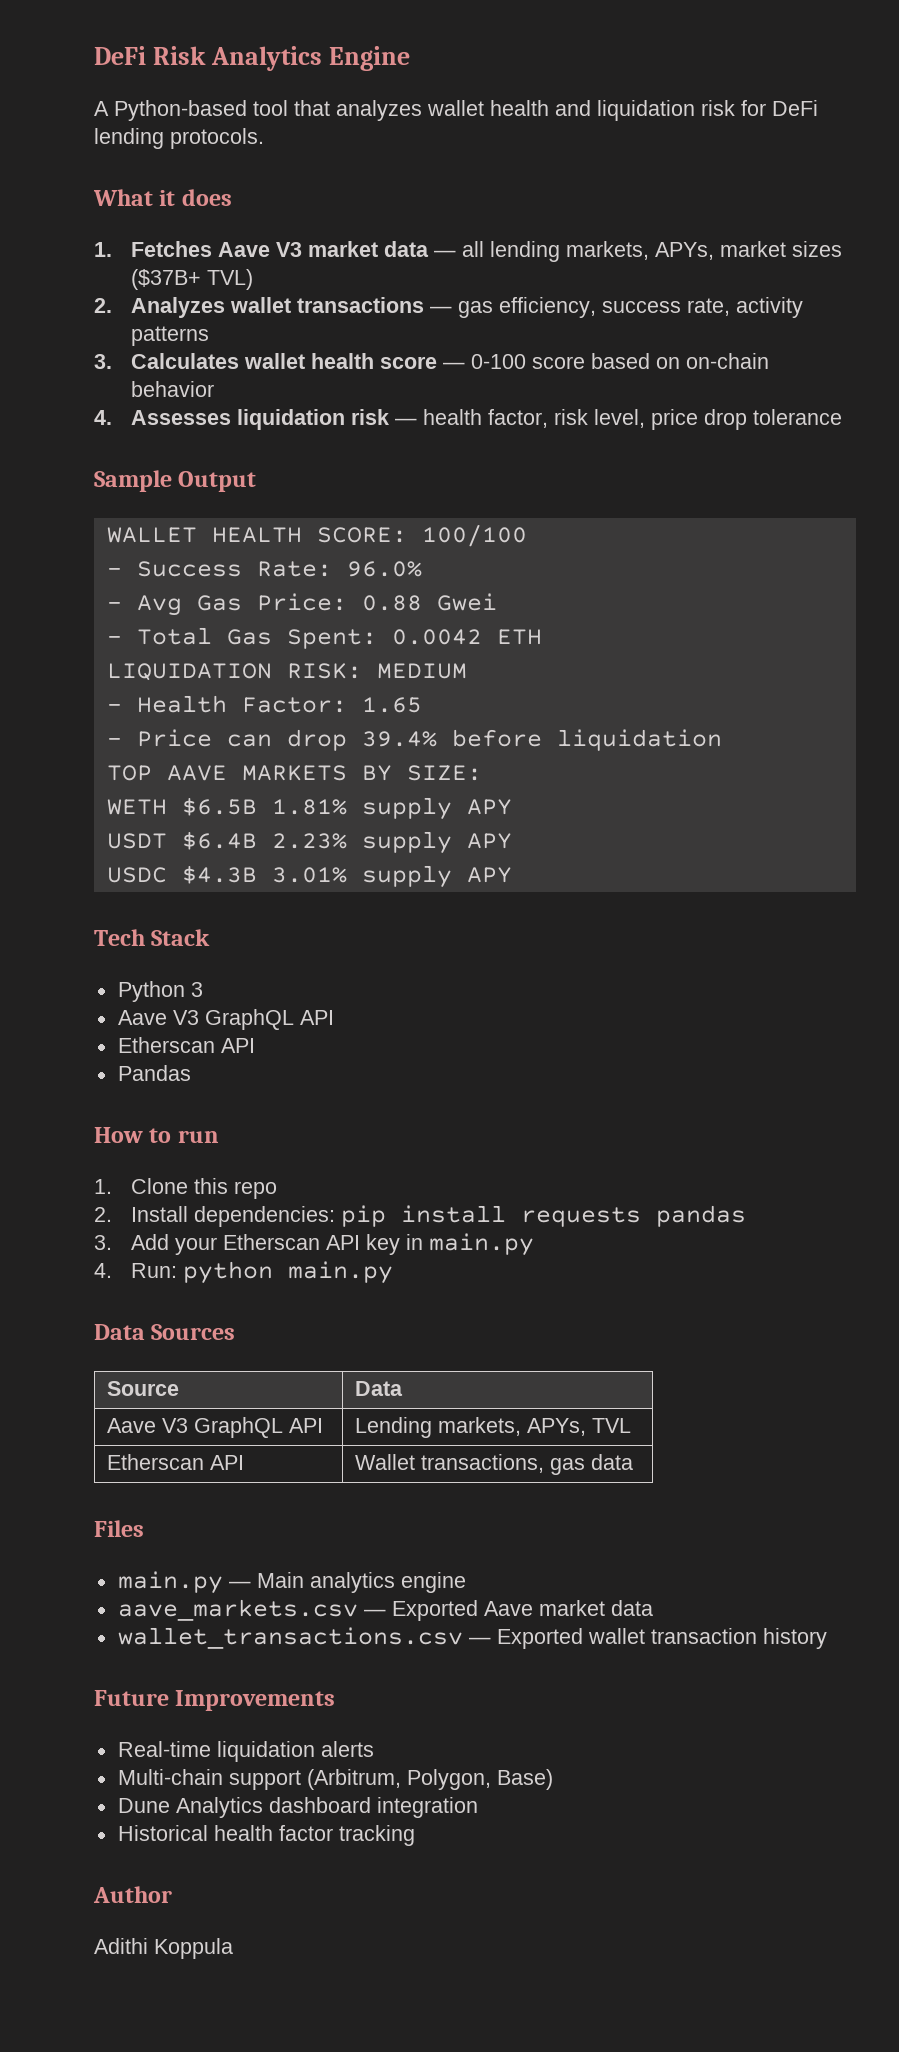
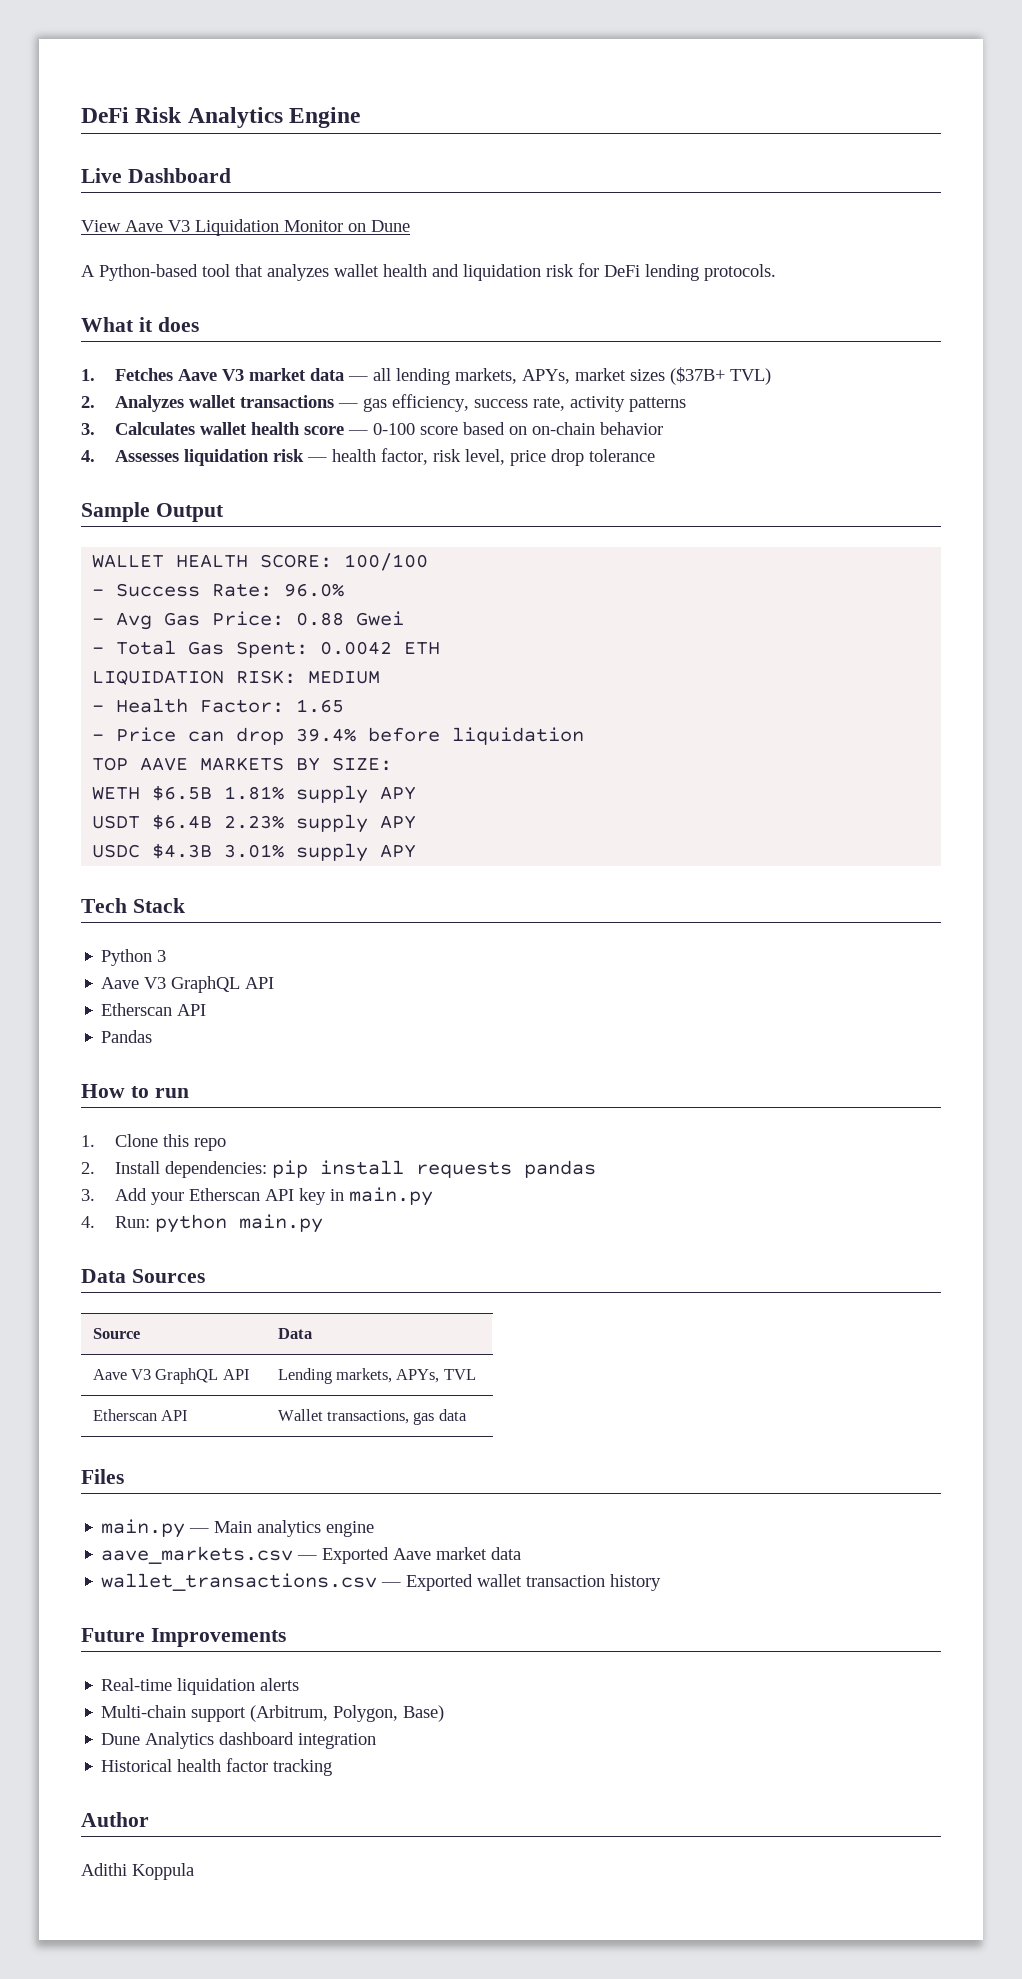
+ Live Dashboard
+ View Aave V3 Liquidation Monitor on Dune

